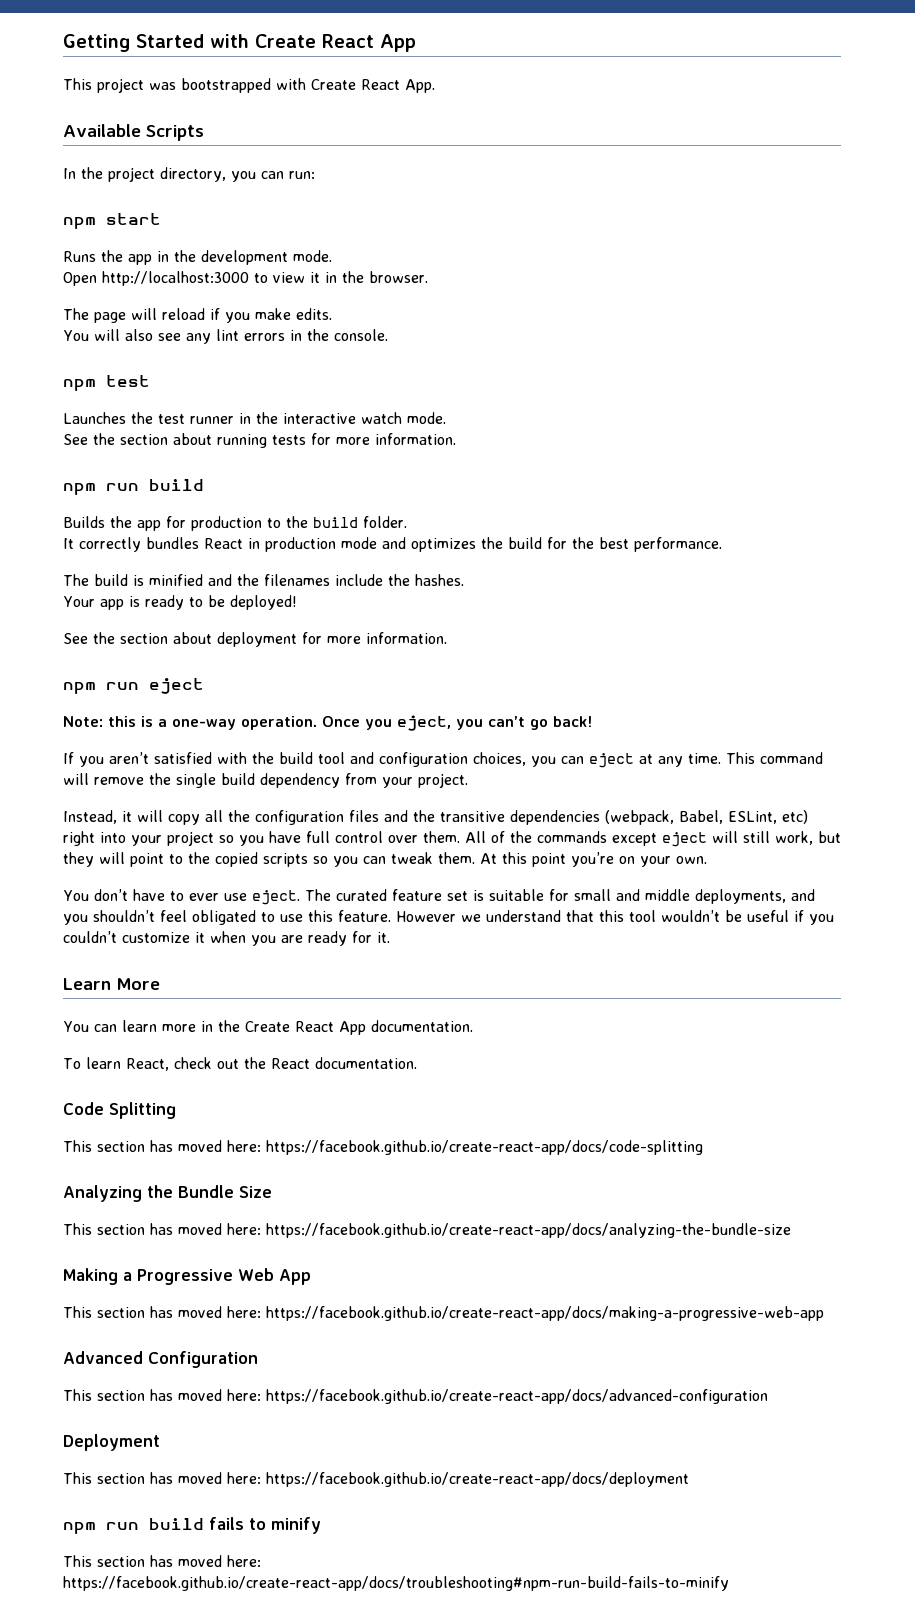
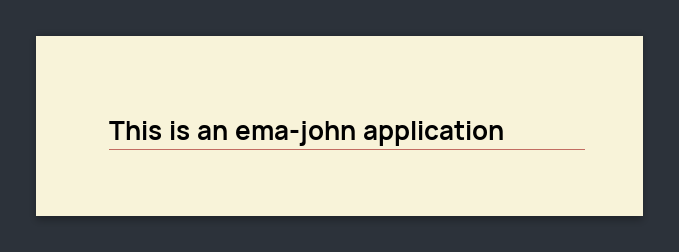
- Getting Started with Create React App
- This project was bootstrapped with Create React App.
- Available Scripts
- In the project directory, you can run:
- npm start
- Runs the app in the development mode.
- Open http://localhost:3000 to view it in the browser.
- The page will reload if you make edits.
- You will also see any lint errors in the console.
- npm test
- Launches the test runner in the interactive watch mode.
- See the section about running tests for more information.
- npm run build
- Builds the app for production to the build folder.
- It correctly bundles React in production mode and optimizes the build for the best performance.
- The build is minified and the filenames include the hashes.
- Your app is ready to be deployed!
- See the section about deployment for more information.
- npm run eject
- Note: this is a one-way operation. Once you eject, you can’t go back!
- If you aren’t satisfied with the build tool and configuration choices, you can eject at any time. This command will remove the single build dependency from your project.
- Instead, it will copy all the configuration files and the transitive dependencies (webpack, Babel, ESLint, etc) right into your project so you have full control over them. All of the commands except eject will still work, but they will point to the copied scripts so you can tweak them. At this point you’re on your own.
- You don’t have to ever use eject. The curated feature set is suitable for small and middle deployments, and you shouldn’t feel obligated to use this feature. However we understand that this tool wouldn’t be useful if you couldn’t customize it when you are ready for it.
- Learn More
- You can learn more in the Create React App documentation.
- To learn React, check out the React documentation.
- Code Splitting
- This section has moved here: https://facebook.github.io/create-react-app/docs/code-splitting
- Analyzing the Bundle Size
- This section has moved here: https://facebook.github.io/create-react-app/docs/analyzing-the-bundle-size
- Making a Progressive Web App
- This section has moved here: https://facebook.github.io/create-react-app/docs/making-a-progressive-web-app
- Advanced Configuration
- This section has moved here: https://facebook.github.io/create-react-app/docs/advanced-configuration
- Deployment
- This section has moved here: https://facebook.github.io/create-react-app/docs/deployment
- npm run build fails to minify
- This section has moved here: https://facebook.github.io/create-react-app/docs/troubleshooting#npm-run-build-fails-to-minify
+ This is an ema-john application

